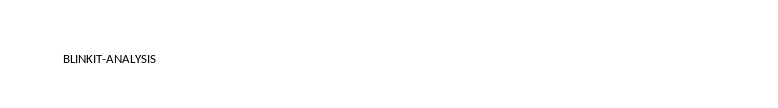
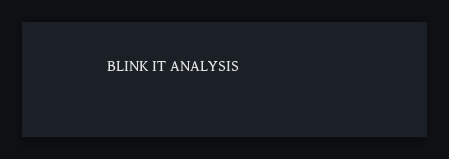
- BLINKIT-ANALYSIS
+ BLINK IT ANALYSIS

